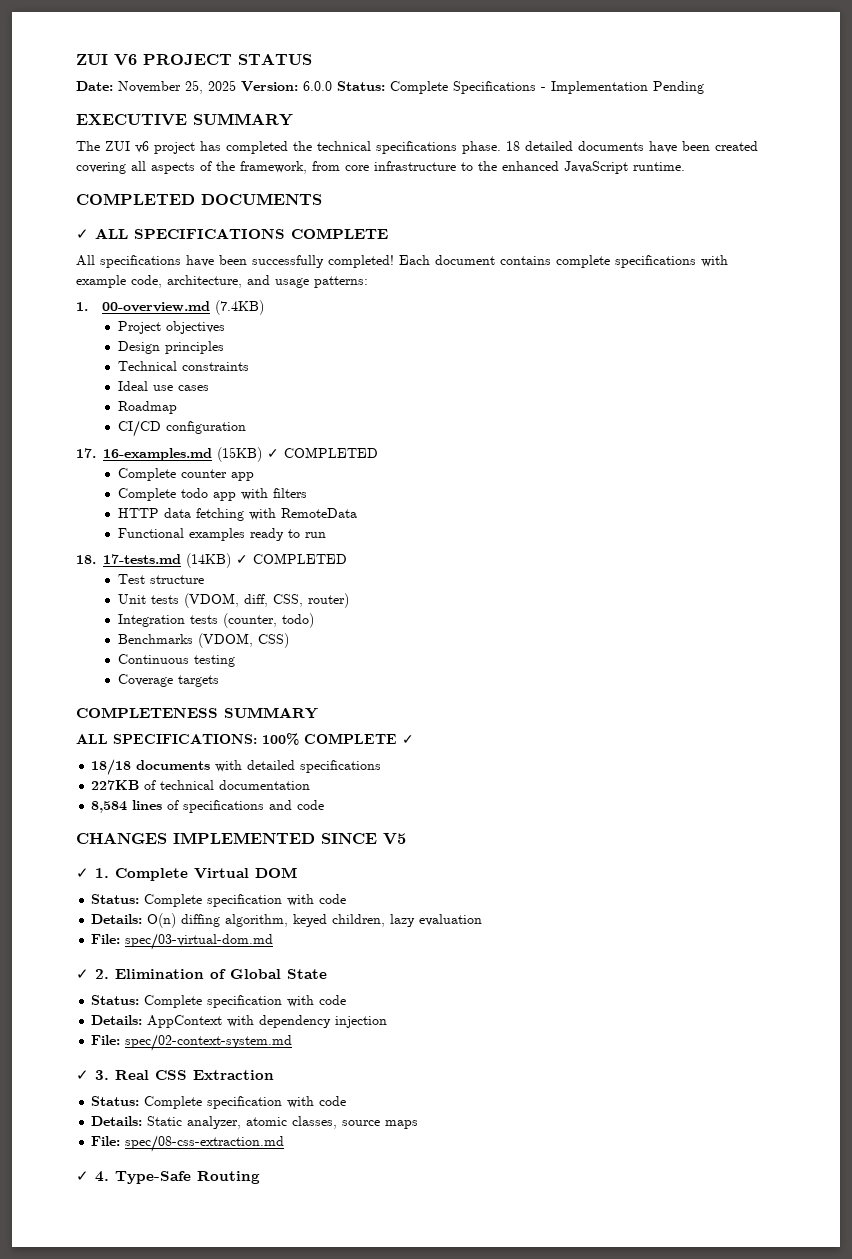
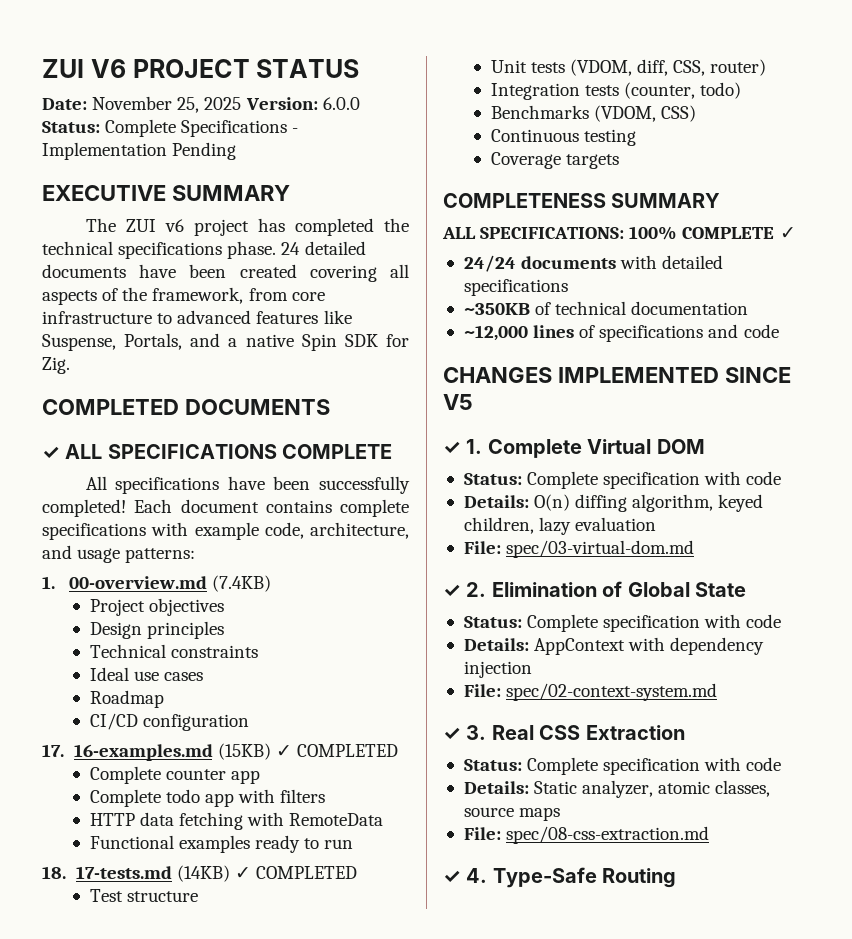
- 18 detailed documents have been created covering all aspects of the framework, from core infrastructure to the enhanced JavaScript runtime.
+ 24 detailed documents have been created covering all aspects of the framework, from core infrastructure to advanced features like Suspense, Portals, and a native Spin SDK for Zig.
- 18/18 documents with detailed specifications
+ 24/24 documents with detailed specifications
- 227KB of technical documentation
+ ~350KB of technical documentation
- 8,584 lines of specifications and code
+ ~12,000 lines of specifications and code

